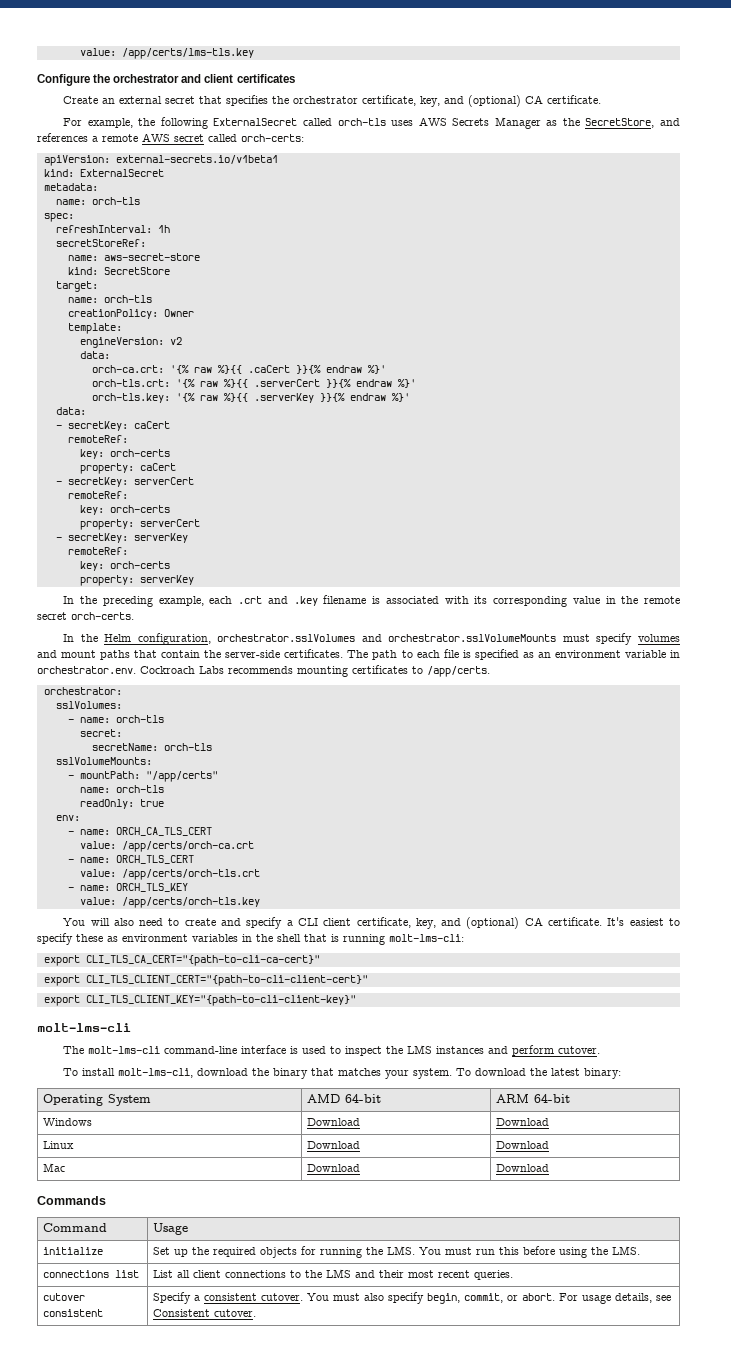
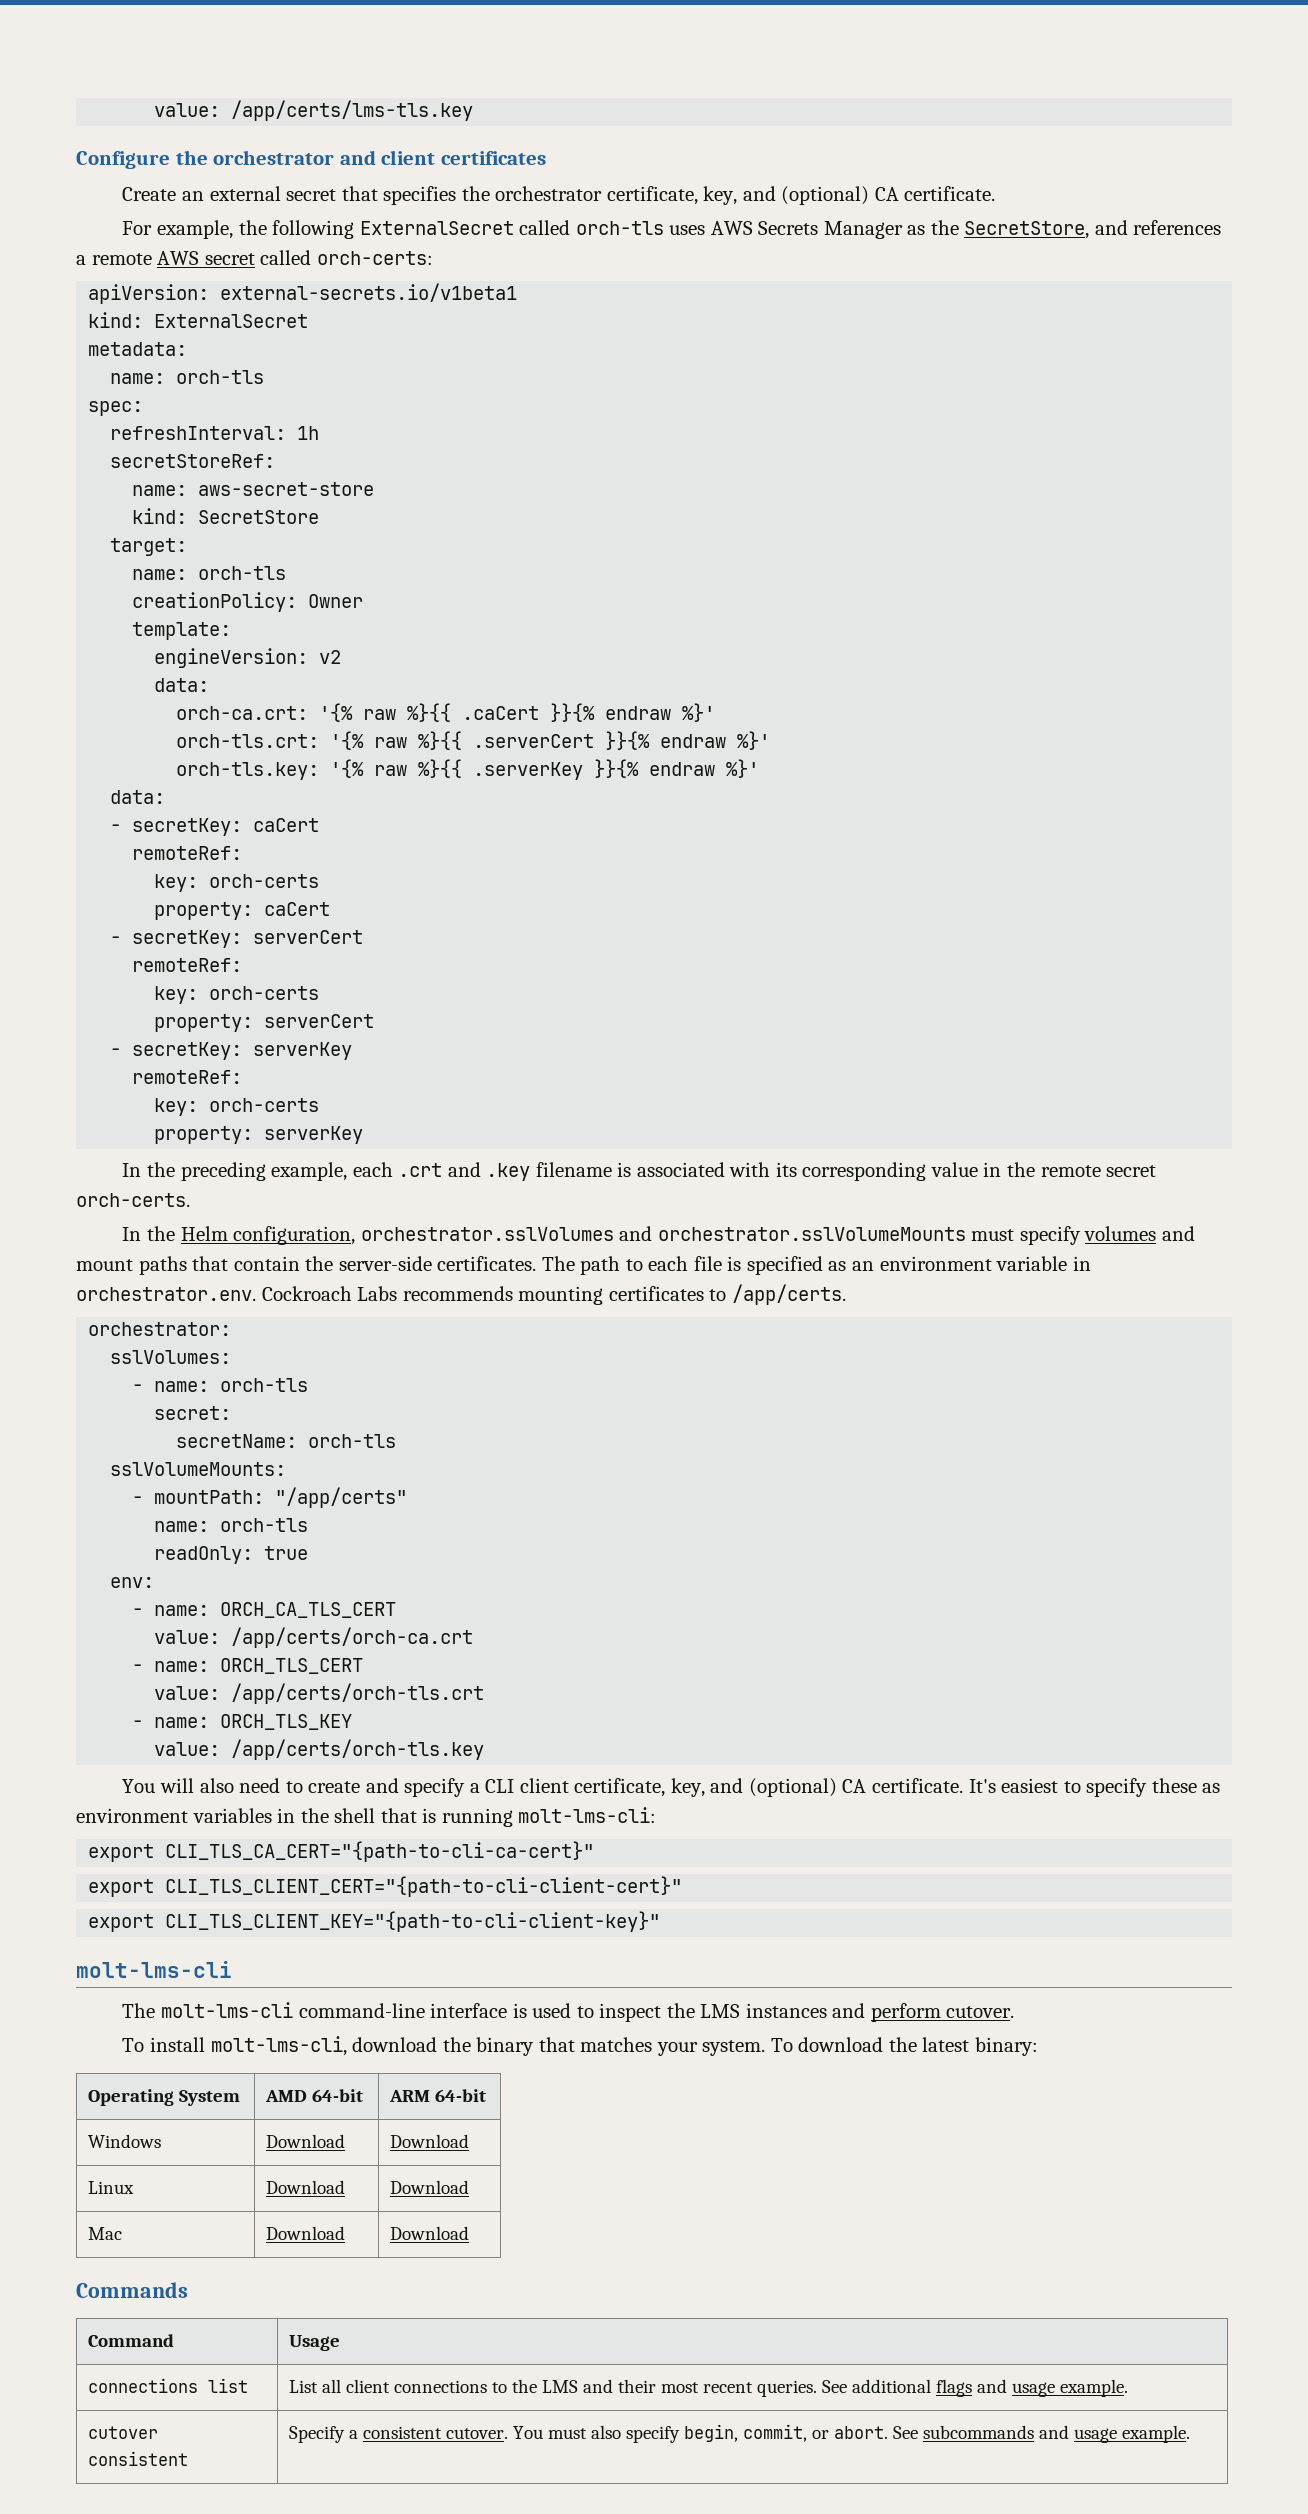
- initialize | Set up the required objects for running the LMS. You must run this before using the LMS.
- connections list | List all client connections to the LMS and their most recent queries.
+ connections list | List all client connections to the LMS and their most recent queries. See additional flags and usage example.
- cutover consistent | Specify a consistent cutover. You must also specify begin, commit, or abort. For usage details, see Consistent cutover.
+ cutover consistent | Specify a consistent cutover. You must also specify begin, commit, or abort. See subcommands and usage example.

